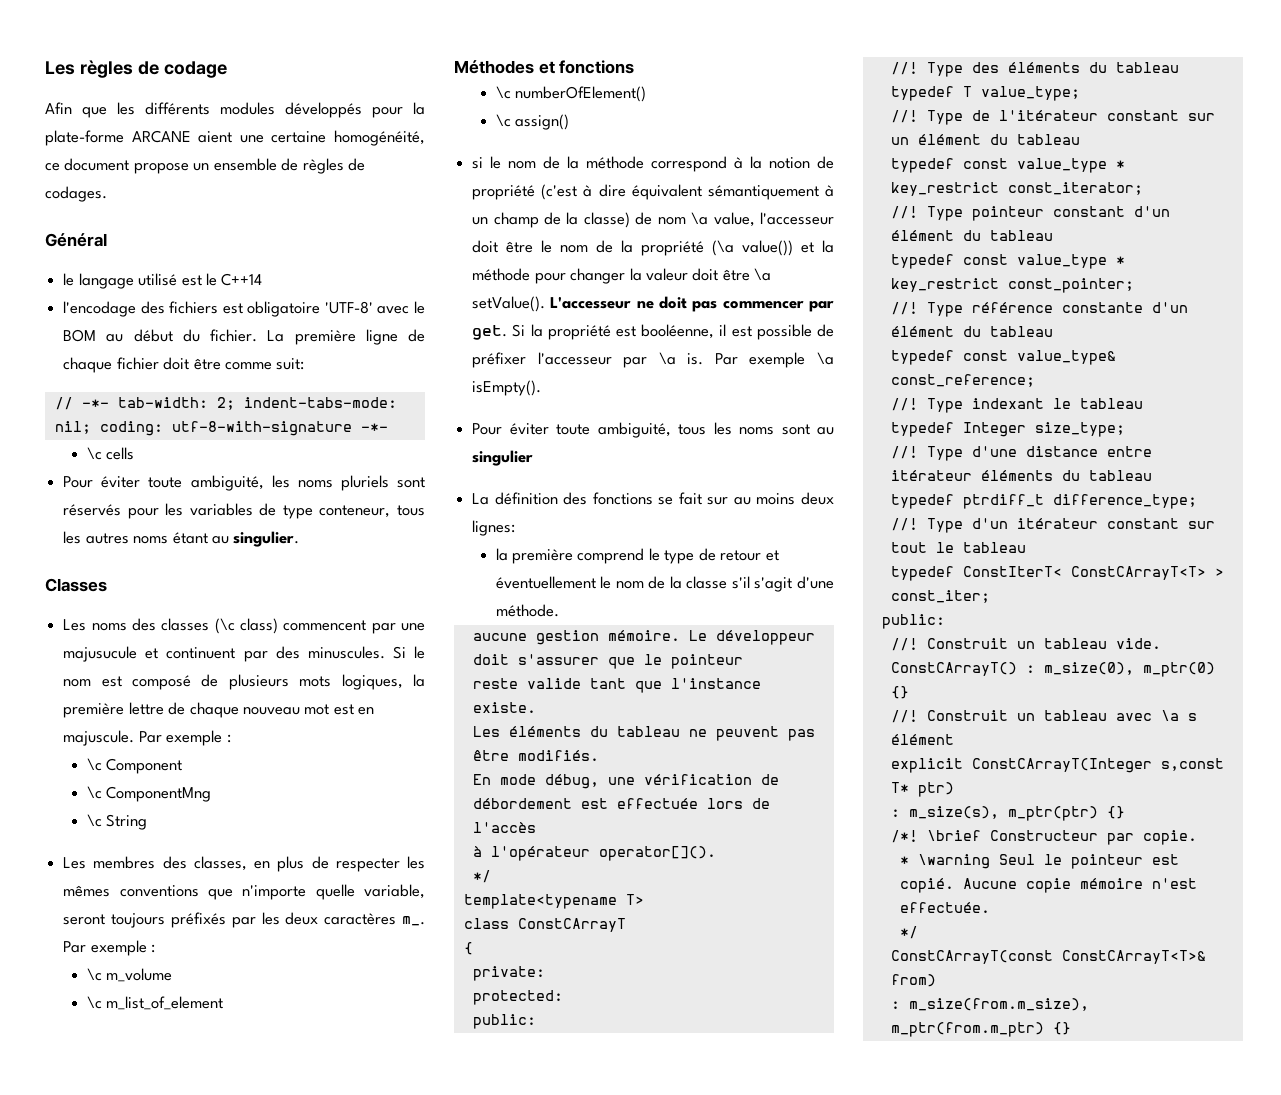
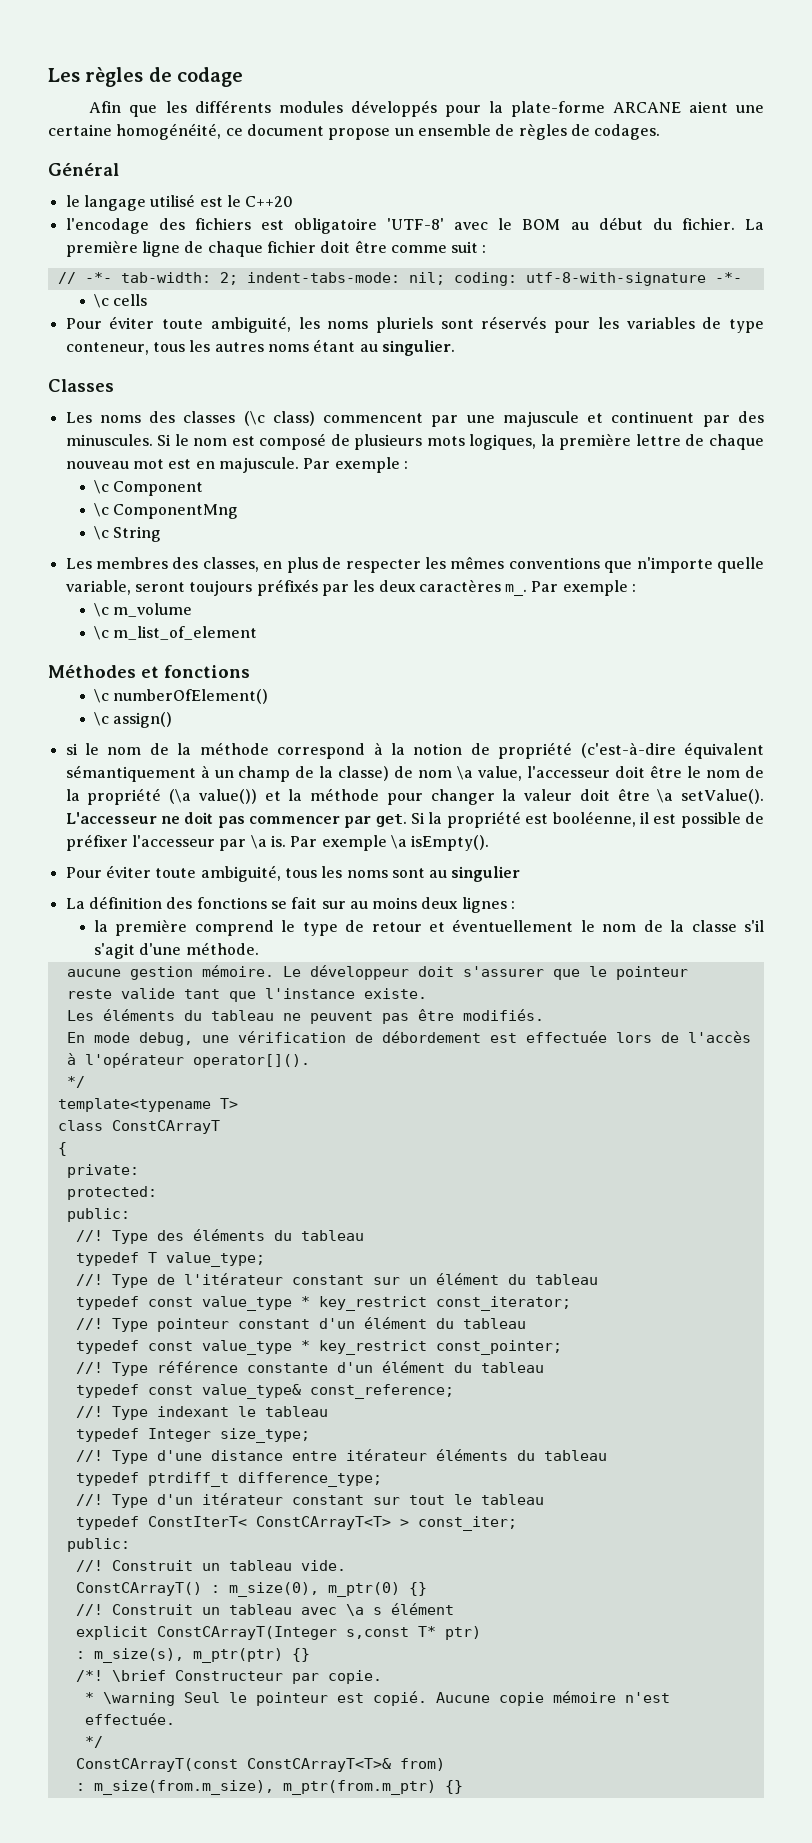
- le langage utilisé est le C++14
+ le langage utilisé est le C++20
- La première ligne de chaque fichier doit être comme suit:
+ La première ligne de chaque fichier doit être comme suit :
- Les noms des classes (\c class) commencent par une majusucule et continuent par des minuscules.
+ Les noms des classes (\c class) commencent par une majuscule et continuent par des minuscules.
- si le nom de la méthode correspond à la notion de propriété (c'est à dire équivalent sémantiquement à un champ de la classe) de nom \a value, l'accesseur doit être le nom de la propriété (\a value()) et la méthode pour changer la valeur doit être \a setValue().
+ si le nom de la méthode correspond à la notion de propriété (c'est-à-dire équivalent sémantiquement à un champ de la classe) de nom \a value, l'accesseur doit être le nom de la propriété (\a value()) et la méthode pour changer la valeur doit être \a setValue().
- La définition des fonctions se fait sur au moins deux lignes:
+ La définition des fonctions se fait sur au moins deux lignes :
- En mode débug, une vérification de débordement est effectuée lors de l'accès
+ En mode debug, une vérification de débordement est effectuée lors de l'accès

